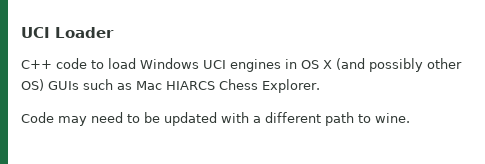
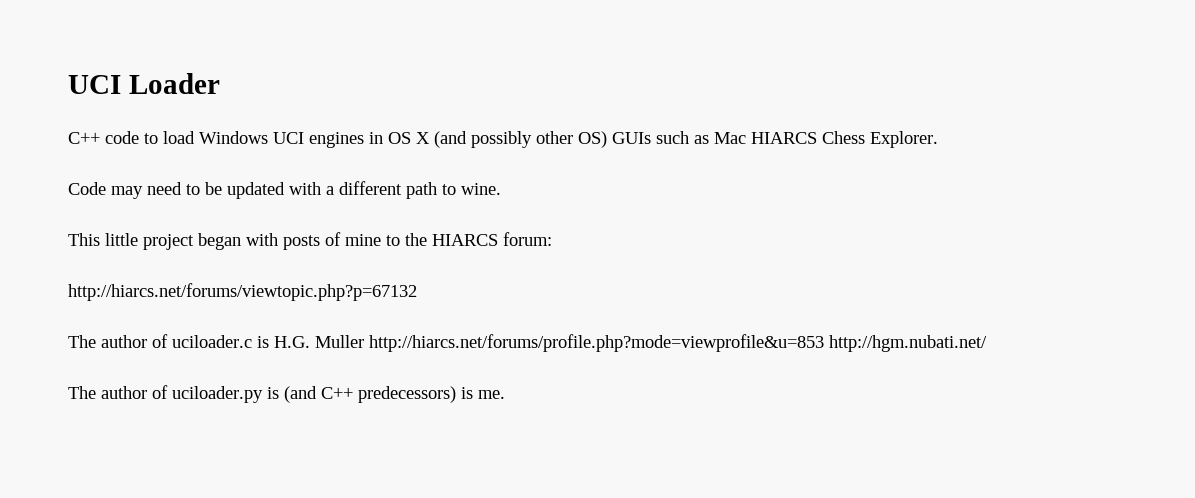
+ This little project began with posts of mine to the HIARCS forum:
+ http://hiarcs.net/forums/viewtopic.php?p=67132
+ The author of uciloader.c is H.G. Muller http://hiarcs.net/forums/profile.php?mode=viewprofile&u=853 http://hgm.nubati.net/
+ The author of uciloader.py is (and C++ predecessors) is me.

